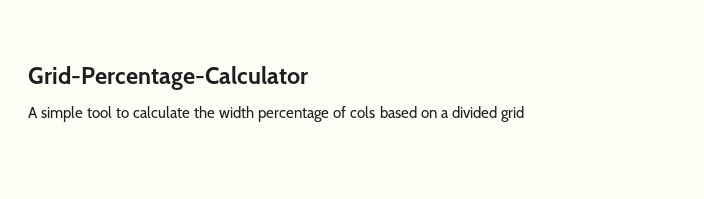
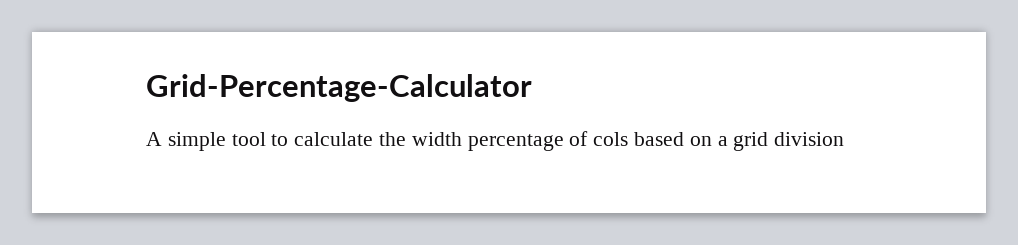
- A simple tool to calculate the width percentage of cols based on a divided grid
+ A simple tool to calculate the width percentage of cols based on a grid division

